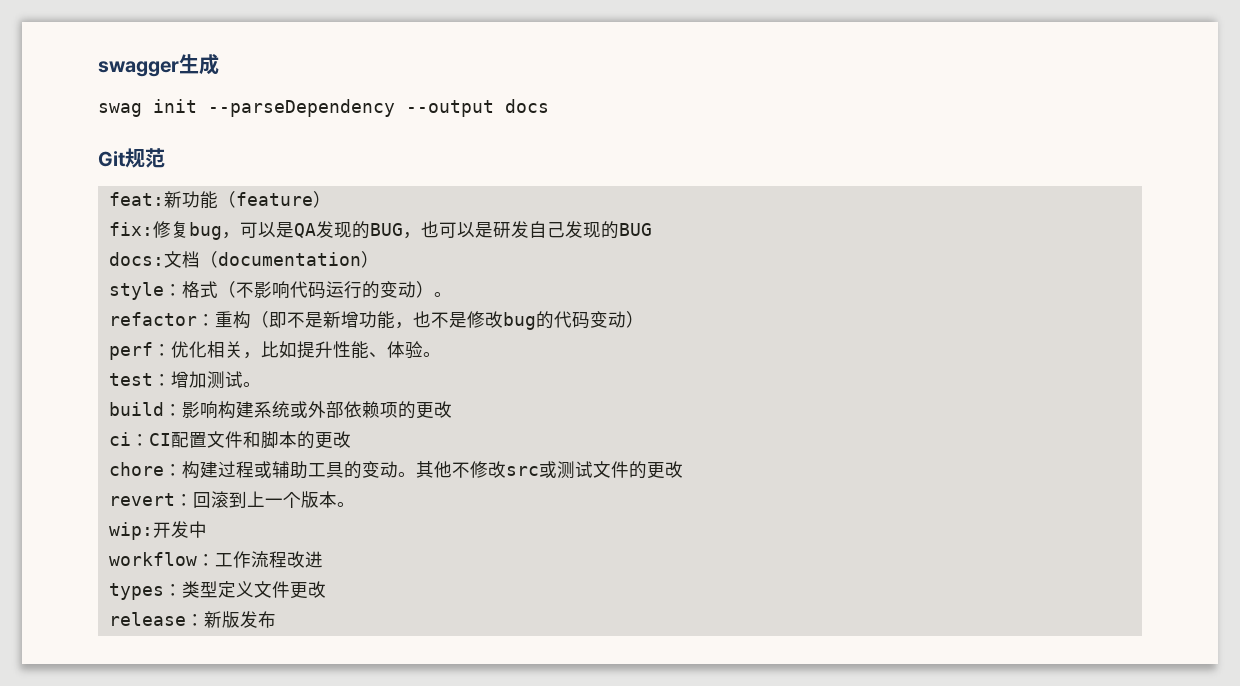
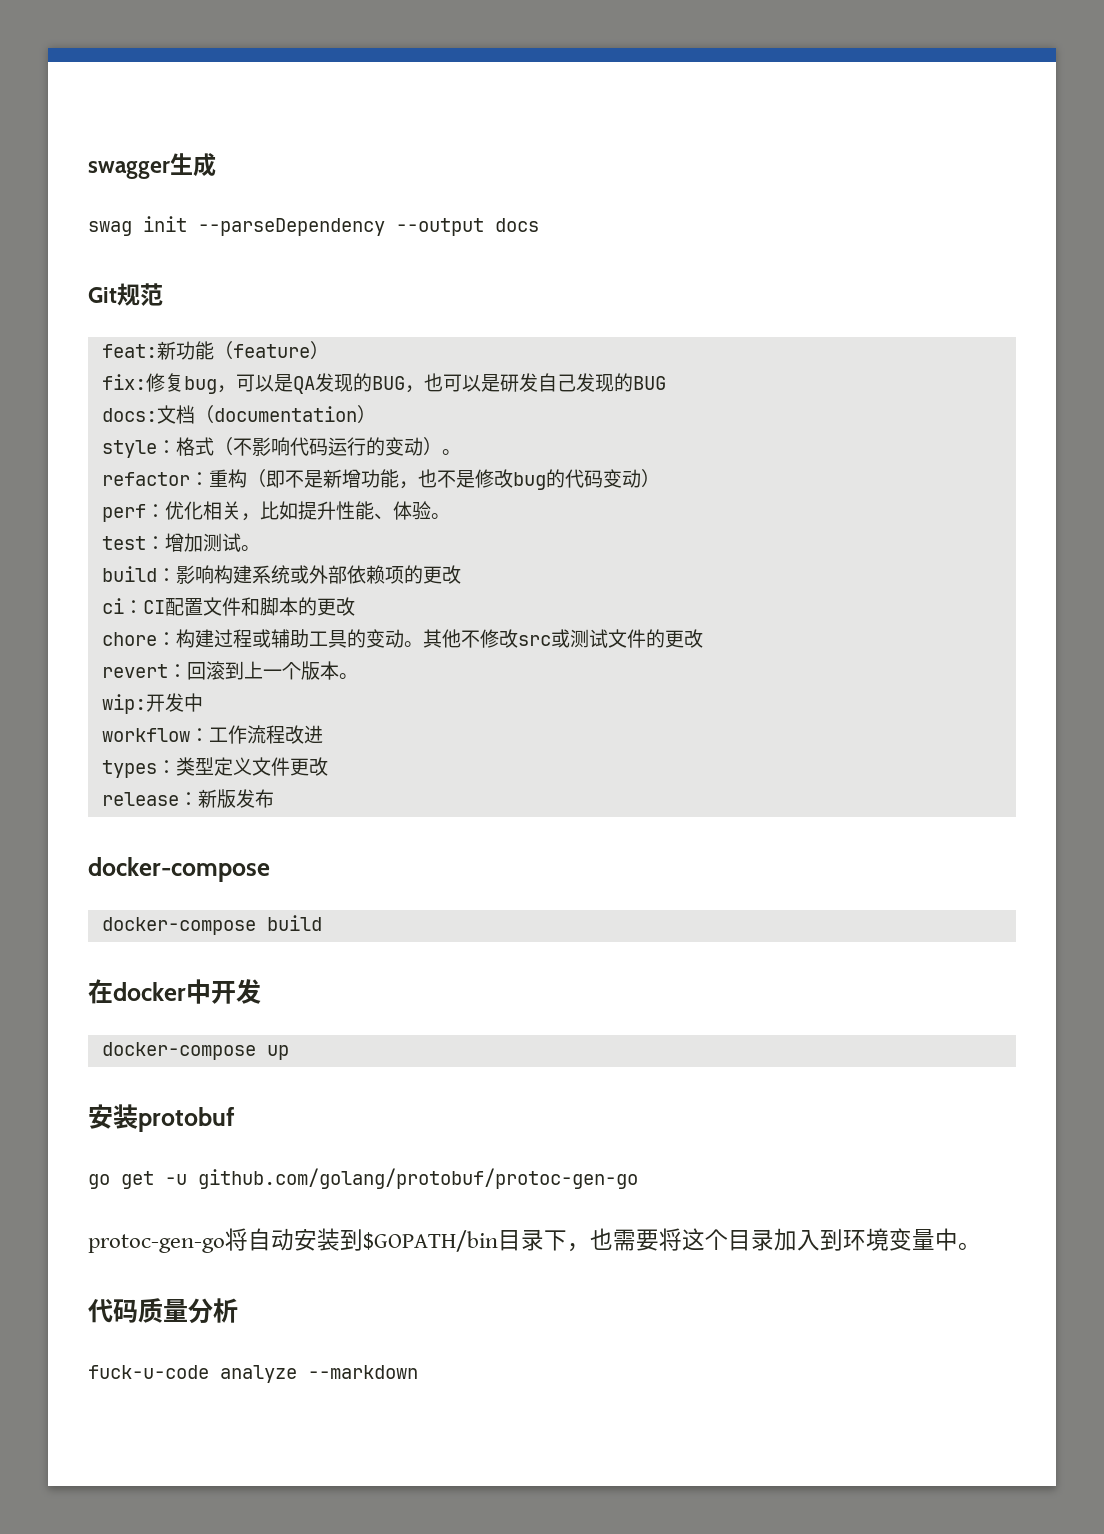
  release：新版发布
+ docker-compose
+ docker-compose build
+ 在docker中开发
+ docker-compose up
+ 安装protobuf
+ go get -u github.com/golang/protobuf/protoc-gen-go
+ protoc-gen-go将自动安装到$GOPATH/bin目录下，也需要将这个目录加入到环境变量中。
+ 代码质量分析
+ fuck-u-code analyze --markdown

